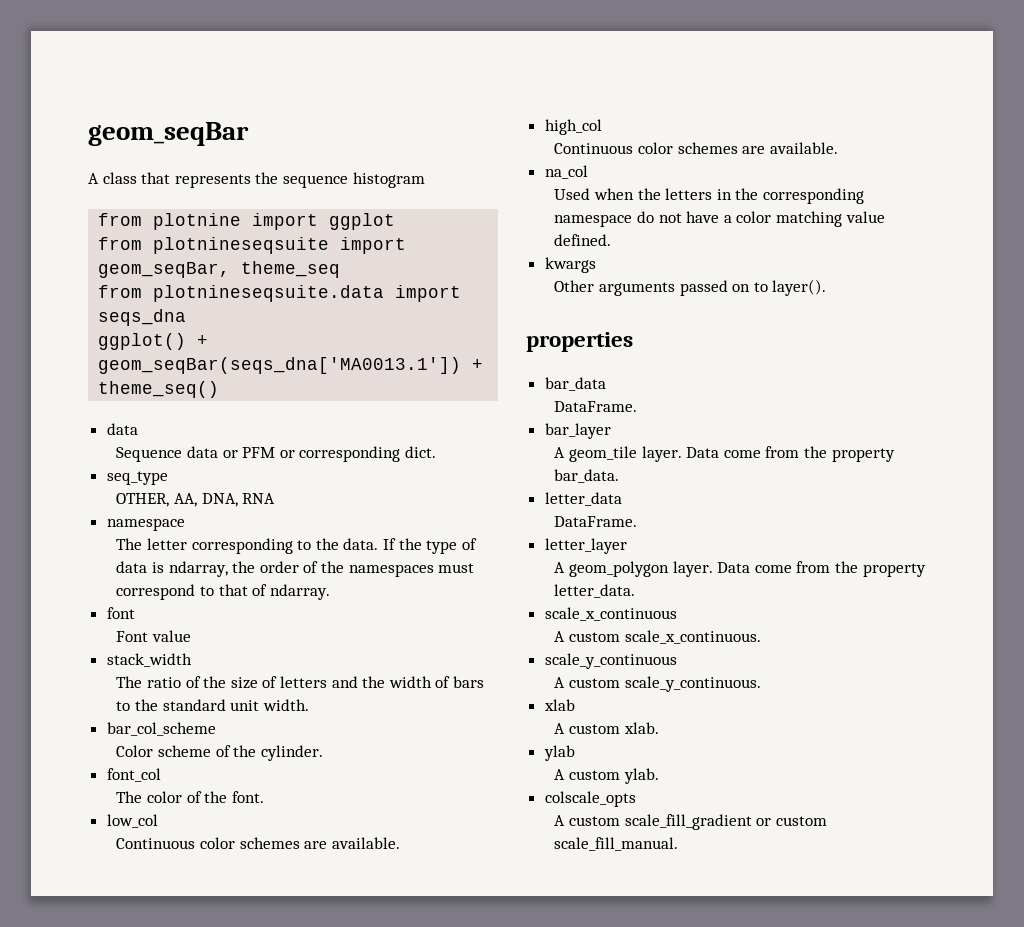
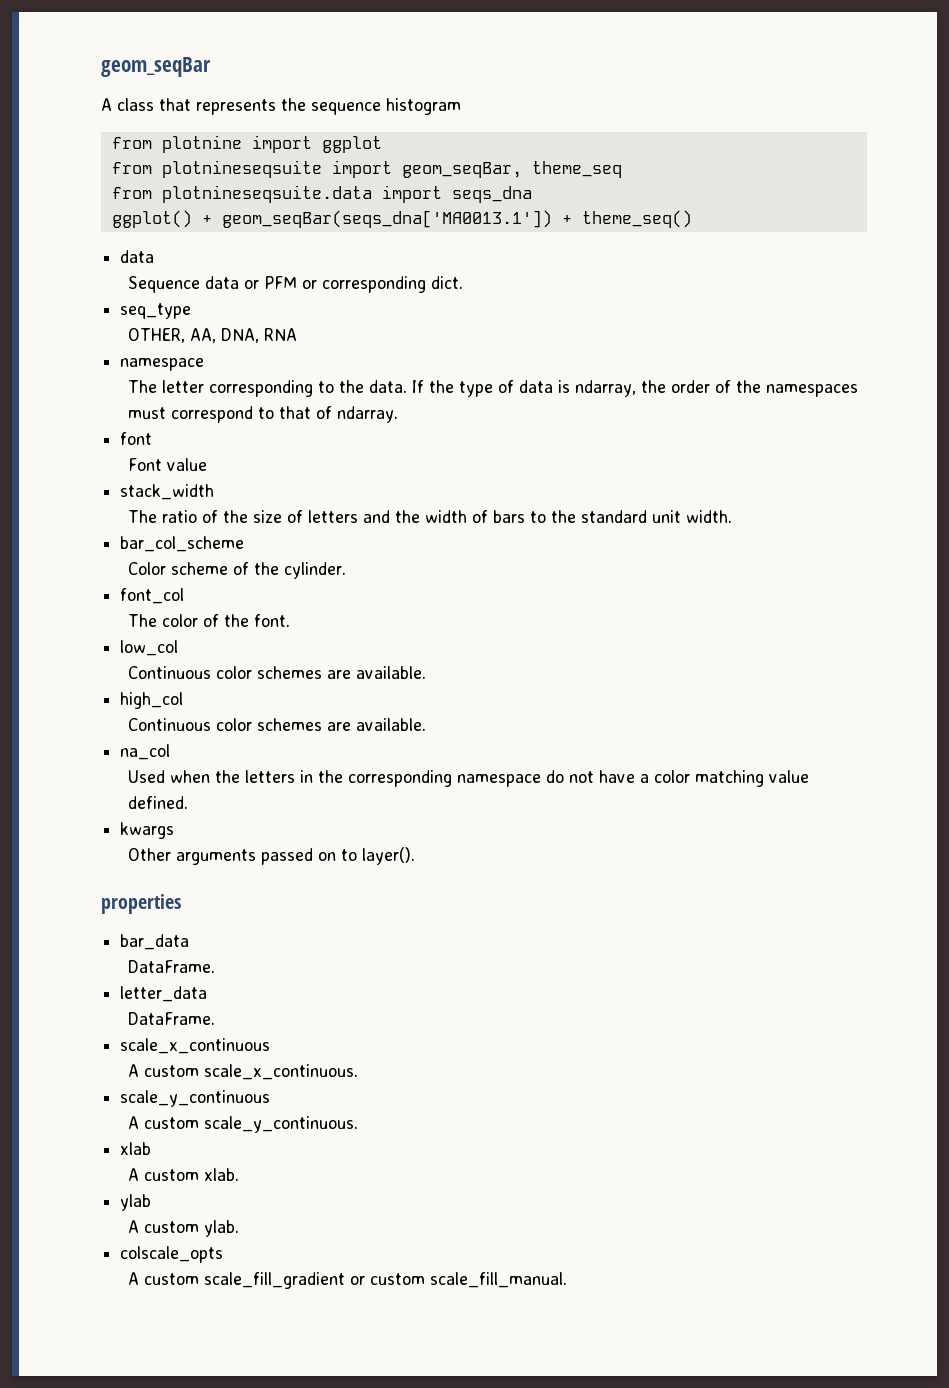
- bar_layer
- A geom_tile layer. Data come from the property bar_data.
  letter_data
  DataFrame.
- letter_layer
- A geom_polygon layer. Data come from the property letter_data.

